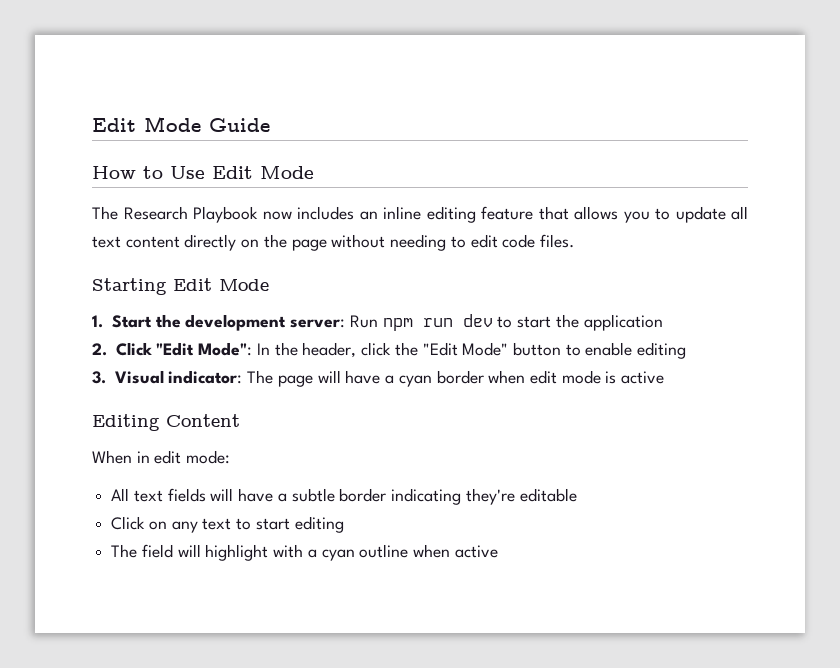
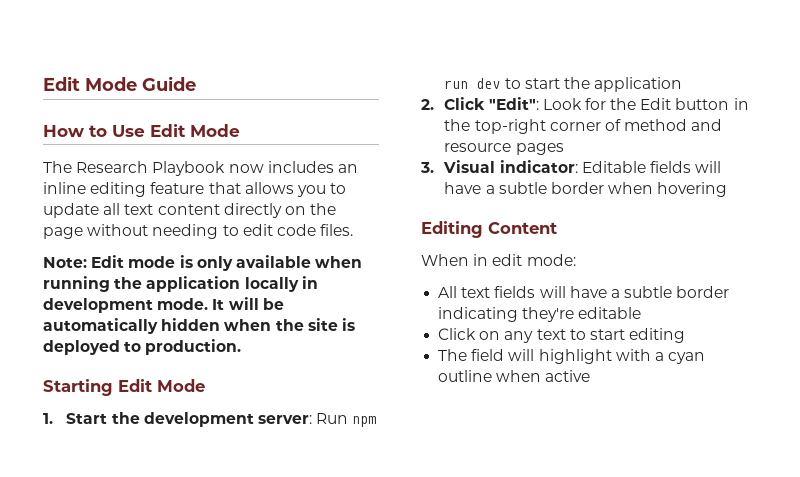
+ Note: Edit mode is only available when running the application locally in development mode. It will be automatically hidden when the site is deployed to production.
- 2. Click "Edit Mode": In the header, click the "Edit Mode" button to enable editing
+ 2. Click "Edit": Look for the Edit button in the top-right corner of method and resource pages
- 3. Visual indicator: The page will have a cyan border when edit mode is active
+ 3. Visual indicator: Editable fields will have a subtle border when hovering

